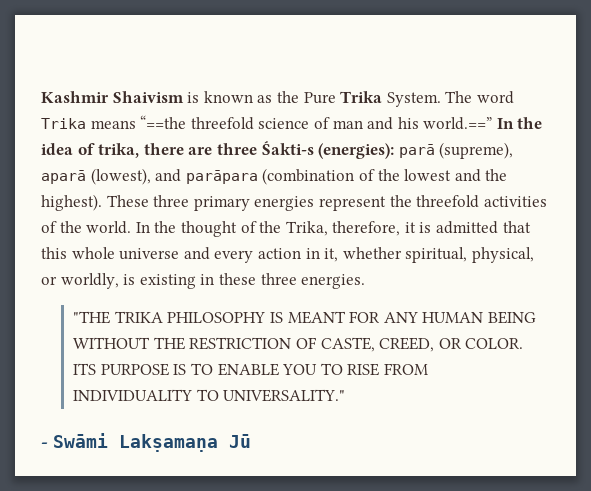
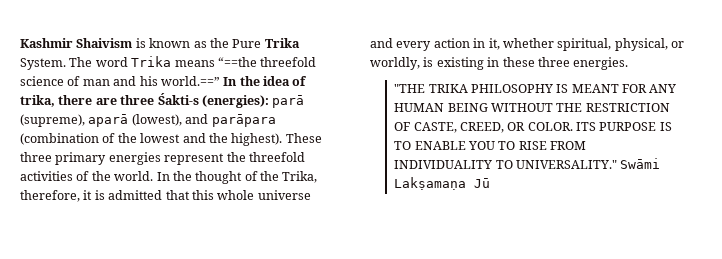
- ITS PURPOSE IS TO ENABLE YOU TO RISE FROM INDIVIDUALITY TO UNIVERSALITY."
- - Swāmi Lakṣamaṇa Jū
+ ITS PURPOSE IS TO ENABLE YOU TO RISE FROM INDIVIDUALITY TO UNIVERSALITY." Swāmi Lakṣamaṇa Jū

